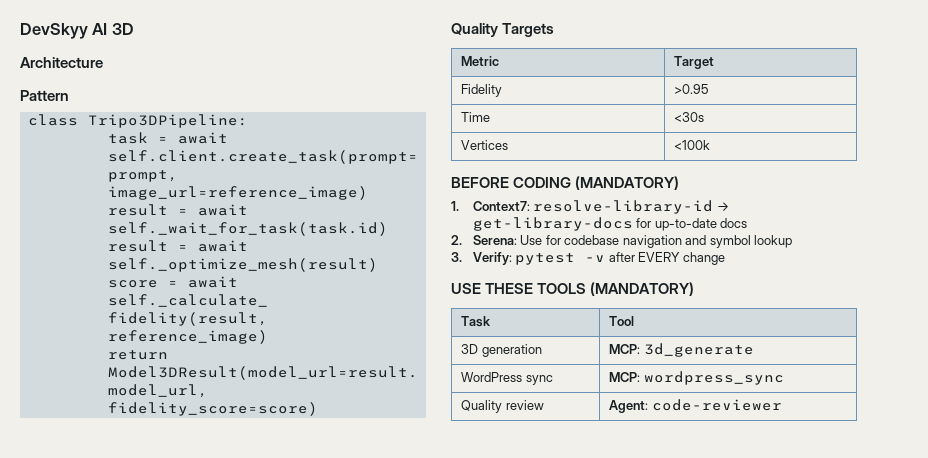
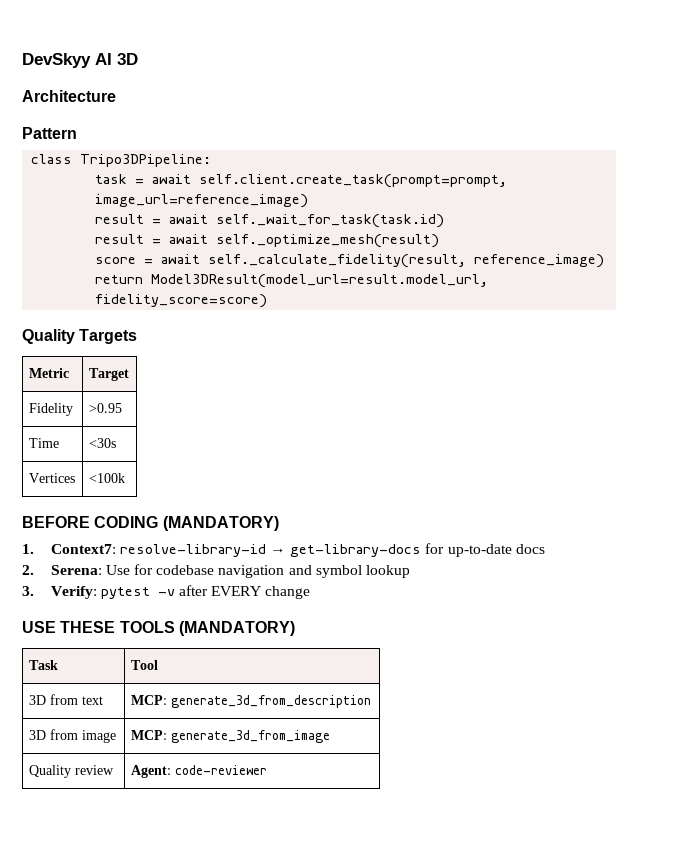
- 3D generation | MCP: 3d_generate
- WordPress sync | MCP: wordpress_sync
+ 3D from text | MCP: generate_3d_from_description
+ 3D from image | MCP: generate_3d_from_image

